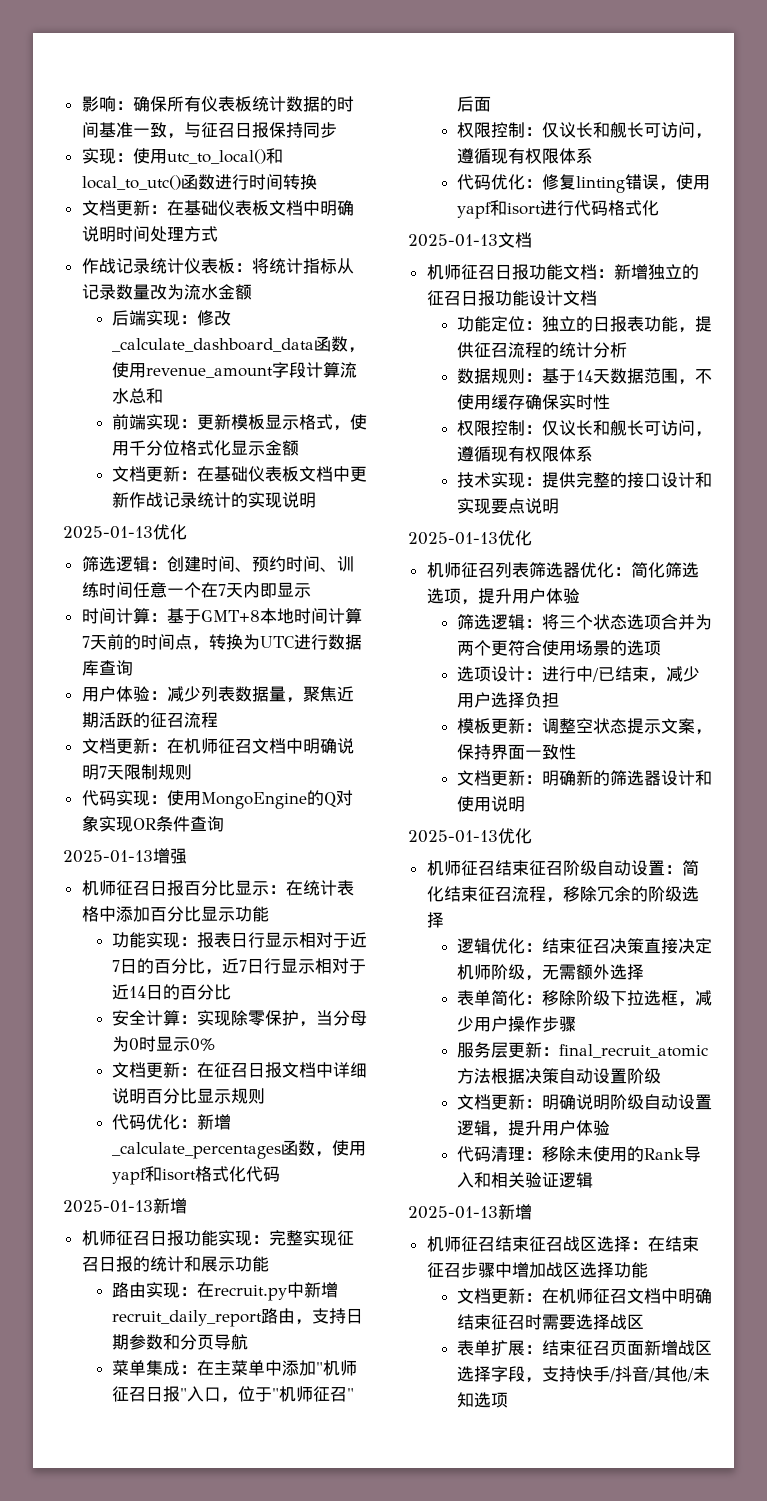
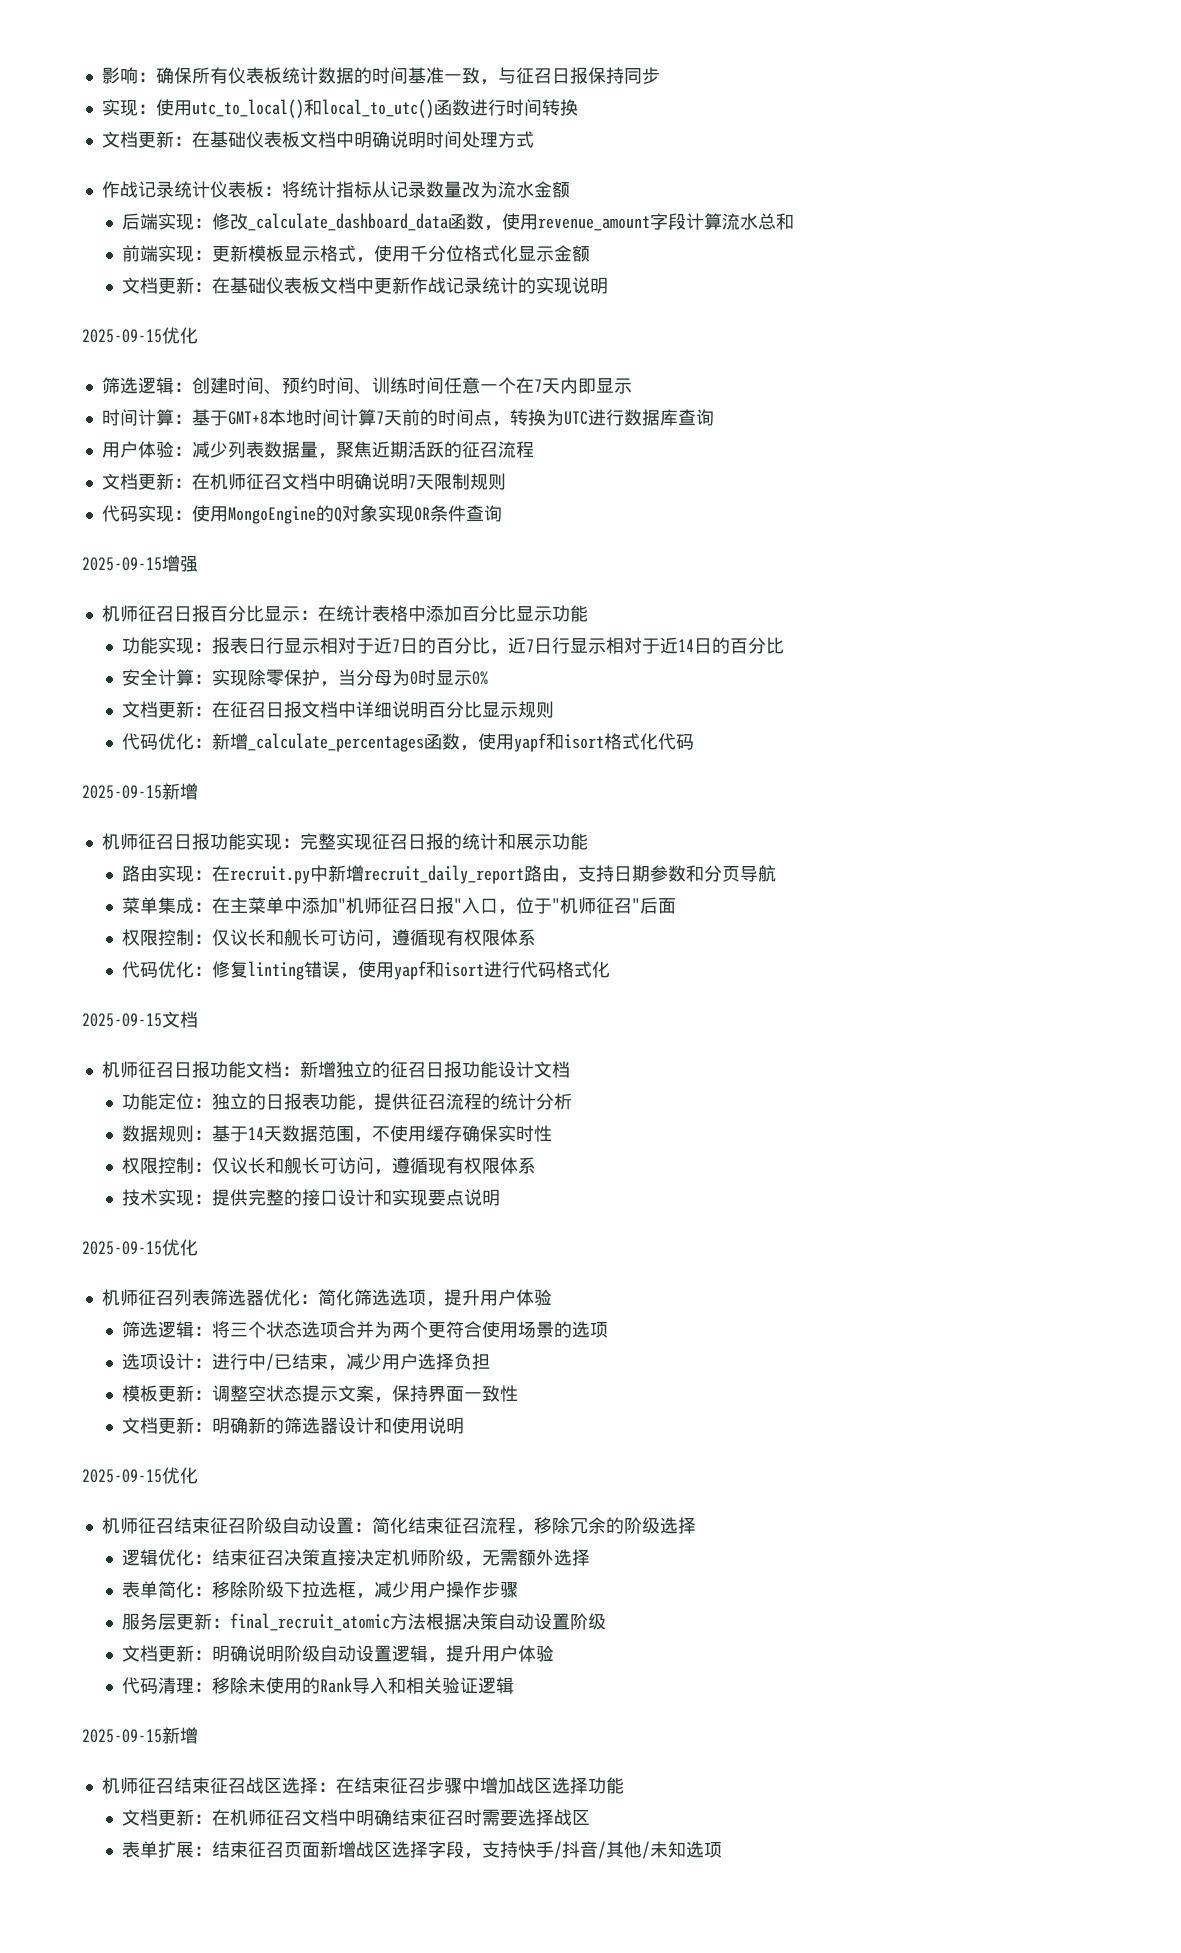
  文档更新：在基础仪表板文档中更新作战记录统计的实现说明
- 2025-01-13优化
+ 2025-09-15优化
- 2025-01-13增强
+ 2025-09-15增强
  代码优化：新增_calculate_percentages函数，使用yapf和isort格式化代码
- 2025-01-13新增
+ 2025-09-15新增
- 2025-01-13文档
+ 2025-09-15文档
  技术实现：提供完整的接口设计和实现要点说明
- 2025-01-13优化
+ 2025-09-15优化
  文档更新：明确新的筛选器设计和使用说明
- 2025-01-13优化
+ 2025-09-15优化
  代码清理：移除未使用的Rank导入和相关验证逻辑
- 2025-01-13新增
+ 2025-09-15新增

